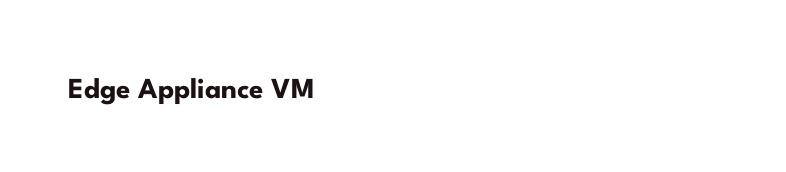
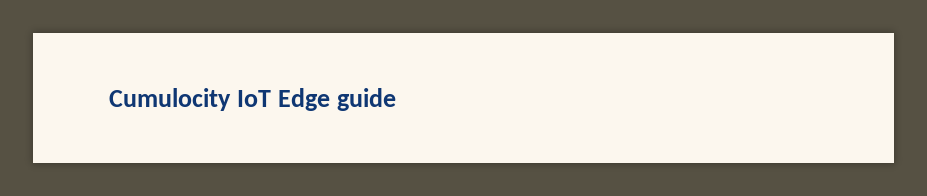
- Edge Appliance VM
+ Cumulocity IoT Edge guide

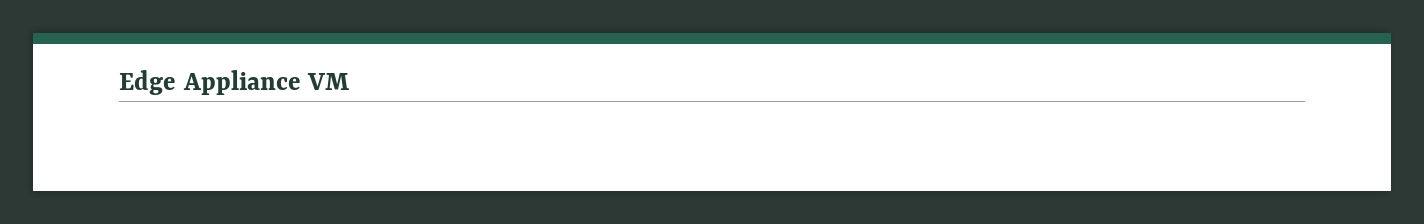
- Cumulocity IoT Edge guide
+ Edge Appliance VM

